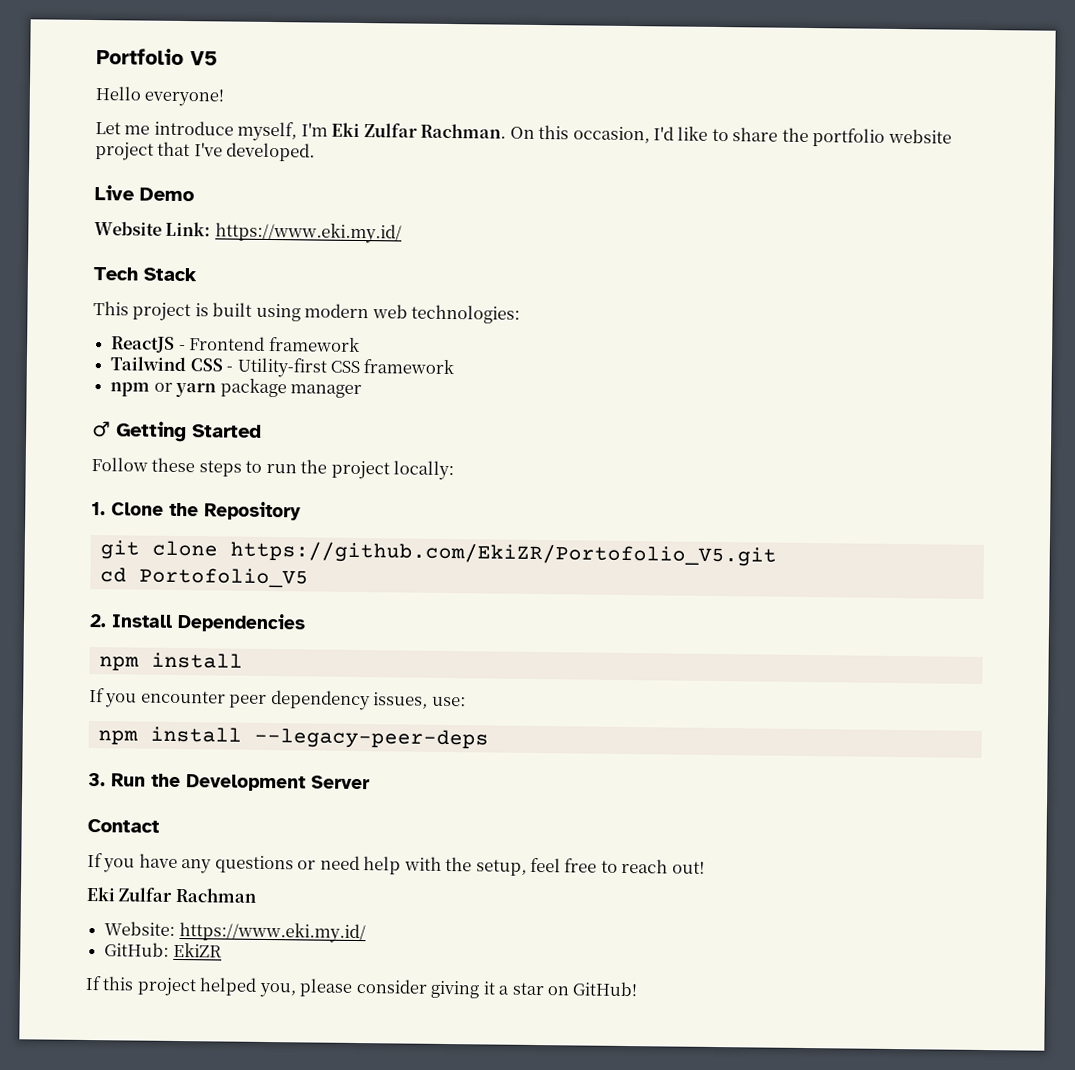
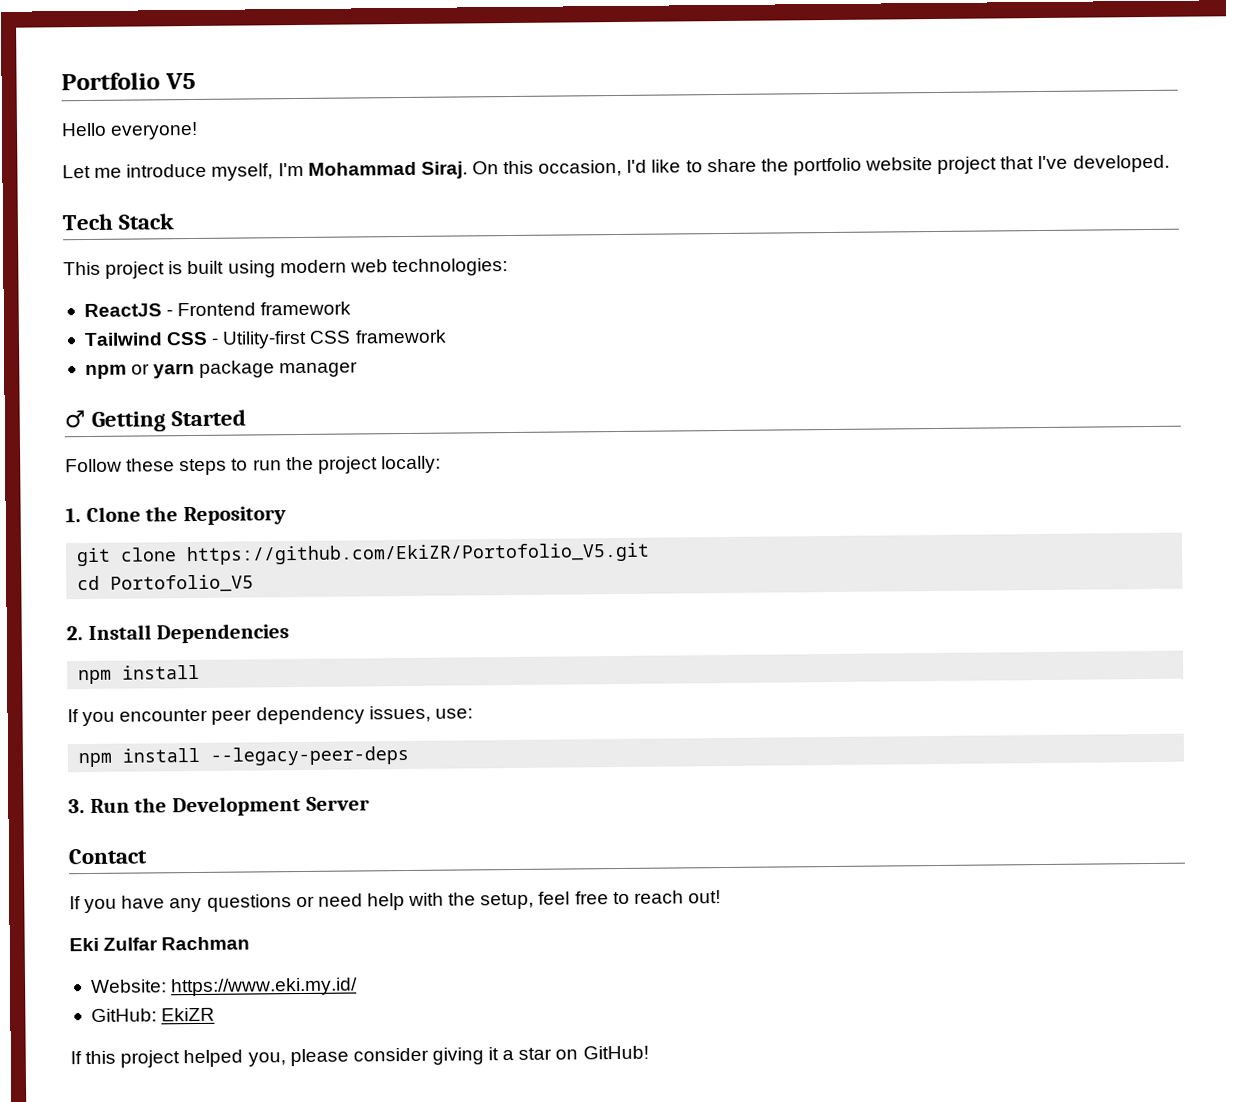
- Let me introduce myself, I'm Eki Zulfar Rachman.
+ Let me introduce myself, I'm Mohammad Siraj.
- Live Demo
- Website Link: https://www.eki.my.id/

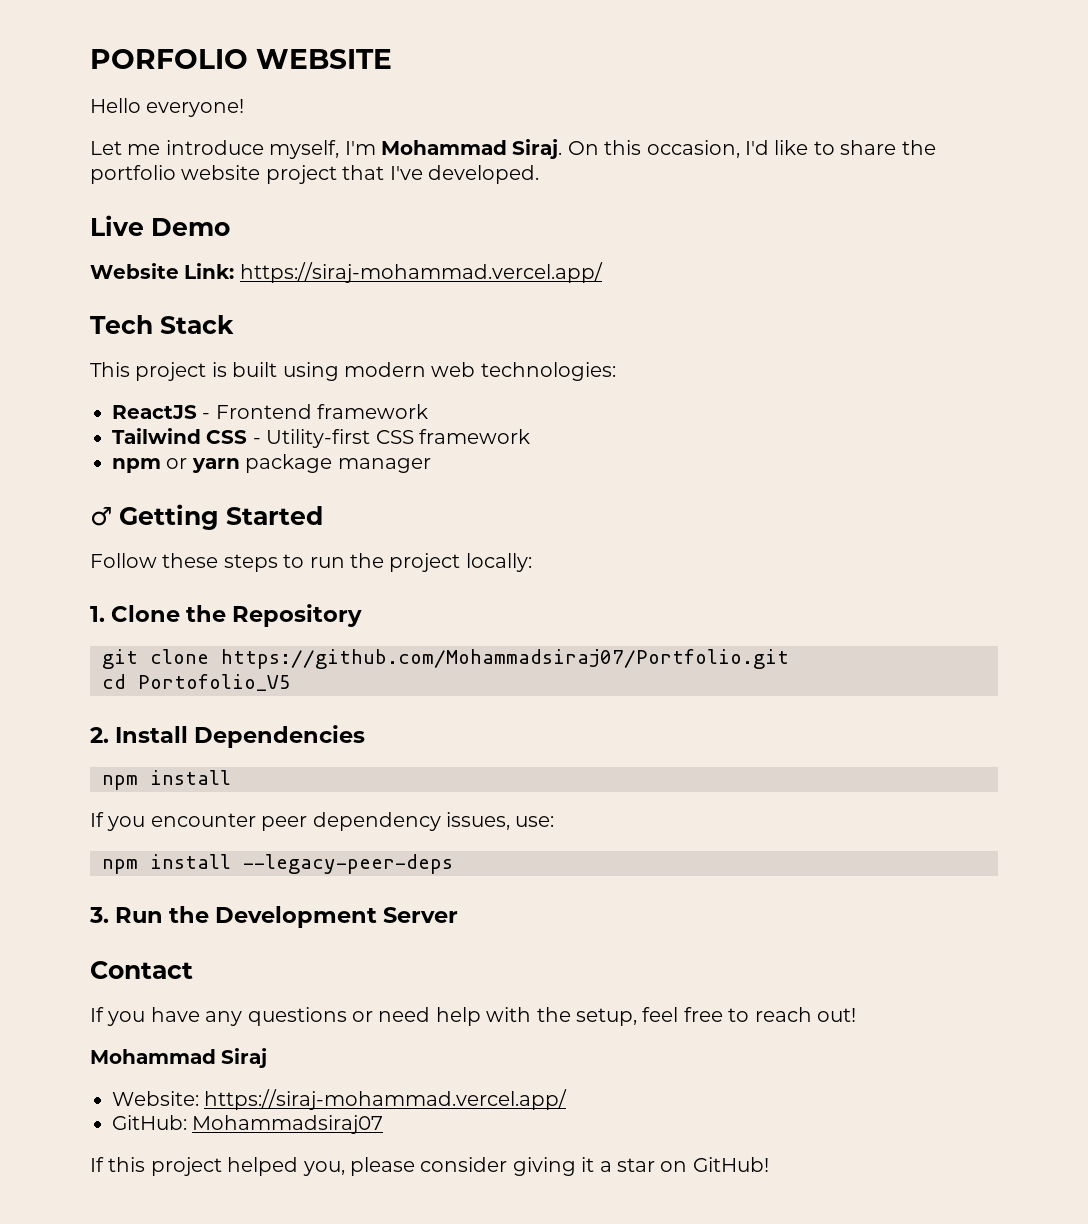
- Portfolio V5
+ PORFOLIO WEBSITE
+ Live Demo
+ Website Link: https://siraj-mohammad.vercel.app/
- git clone https://github.com/EkiZR/Portofolio_V5.git
+ git clone https://github.com/Mohammadsiraj07/Portfolio.git
- Eki Zulfar Rachman
+ Mohammad Siraj
- Website: https://www.eki.my.id/
+ Website: https://siraj-mohammad.vercel.app/
- GitHub: EkiZR
+ GitHub: Mohammadsiraj07

